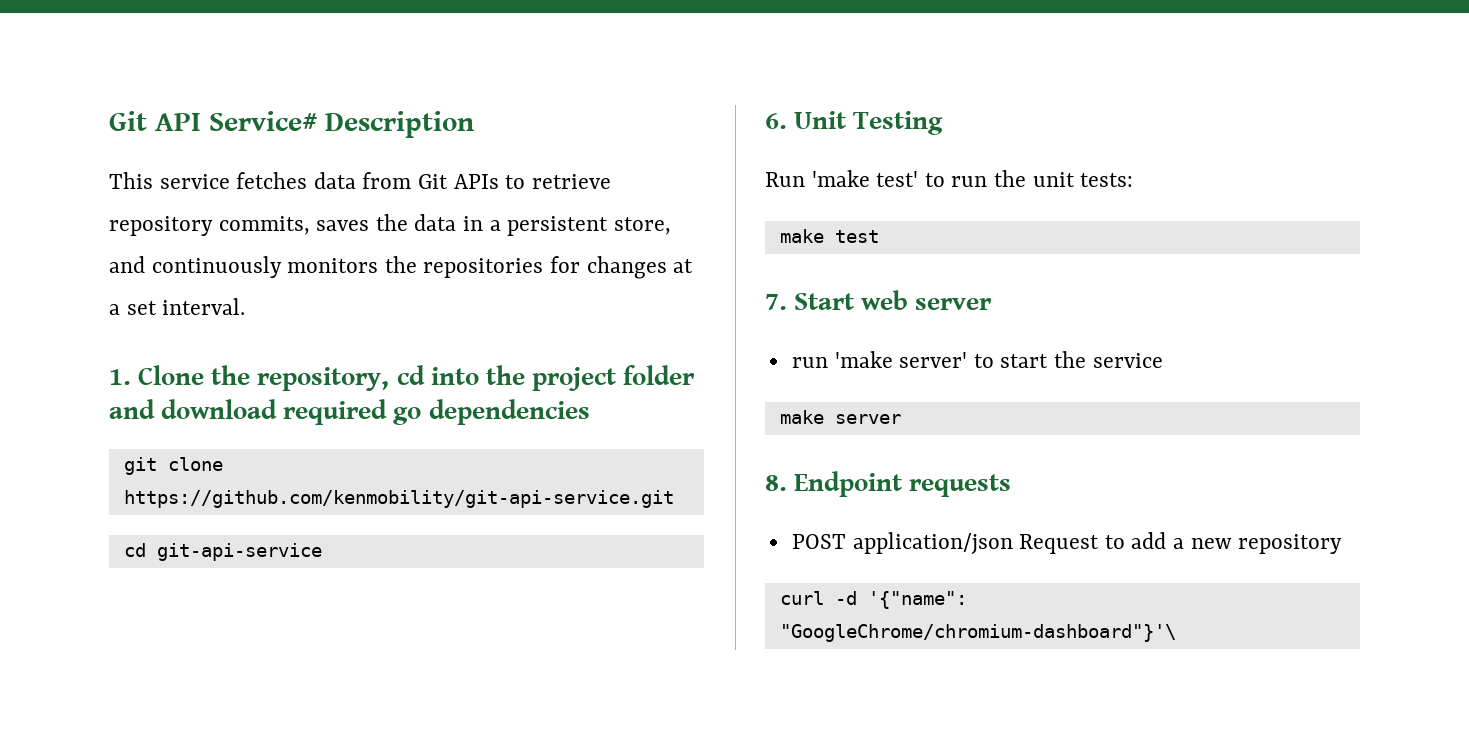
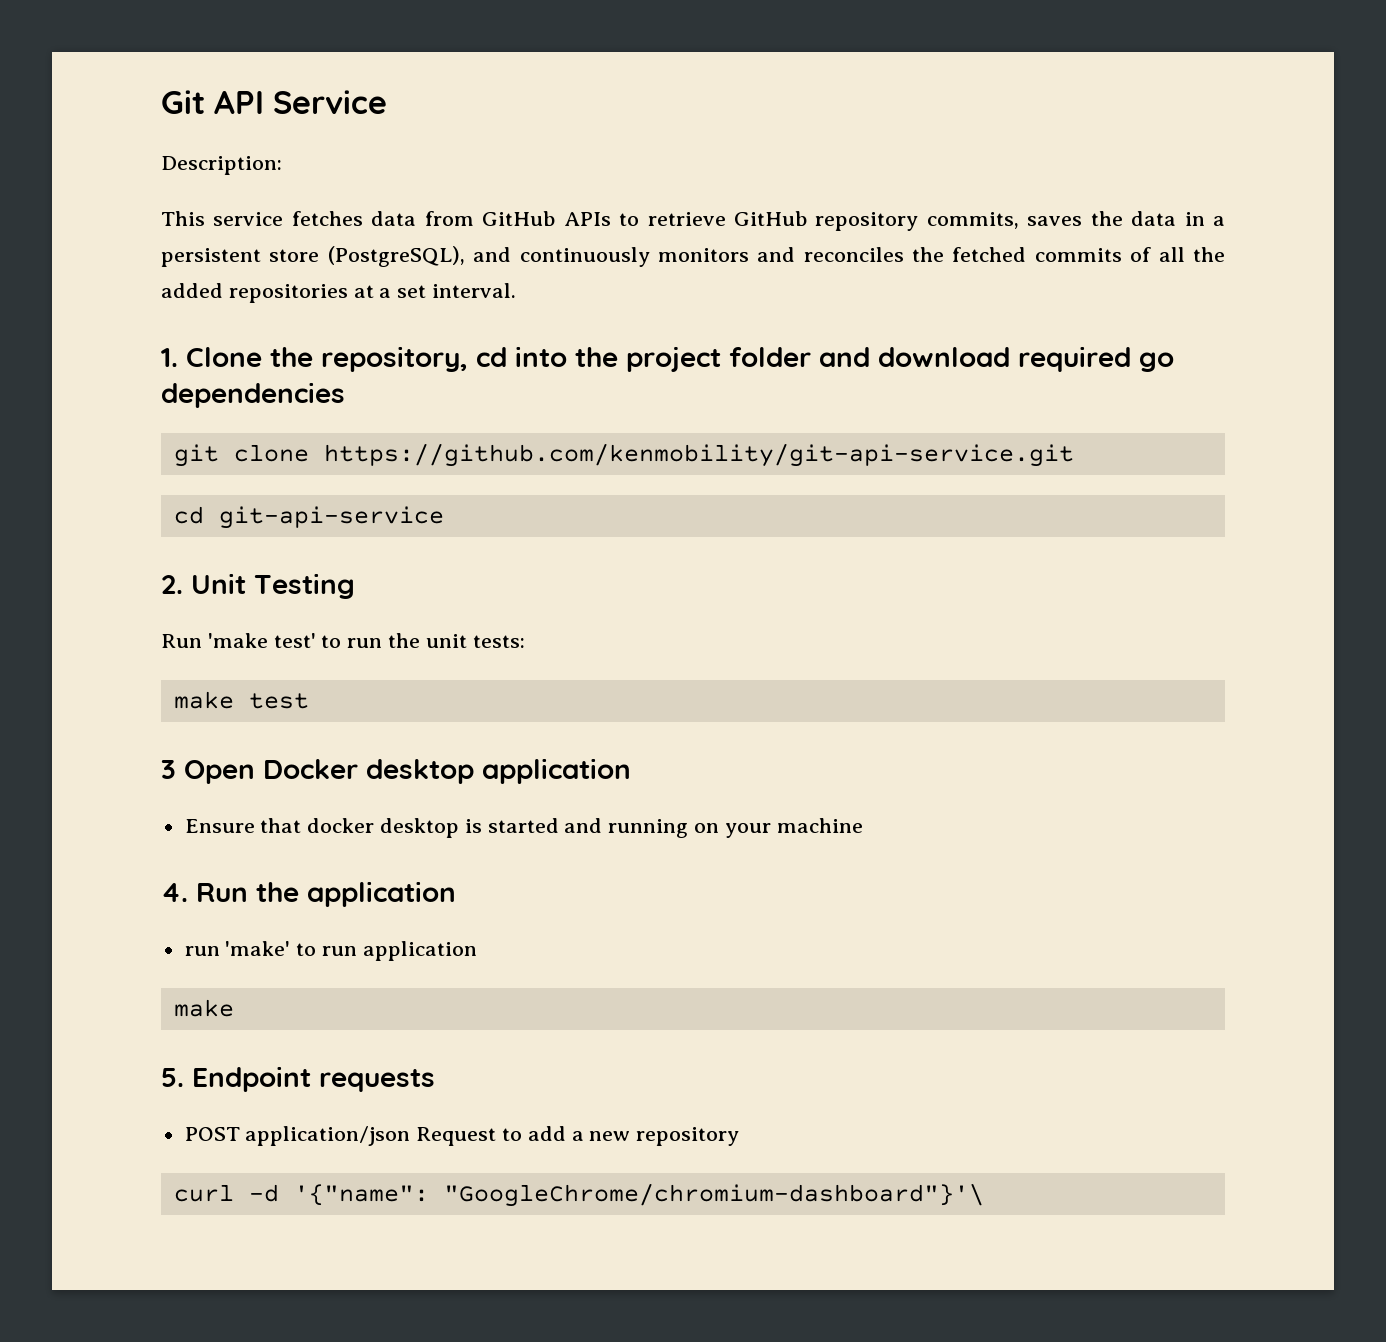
- Git API Service# Description
+ Git API Service
+ Description:
- This service fetches data from Git APIs to retrieve repository commits, saves the data in a persistent store, and continuously monitors the repositories for changes at a set interval.
+ This service fetches data from GitHub APIs to retrieve GitHub repository commits, saves the data in a persistent store (PostgreSQL), and continuously monitors and reconciles the fetched commits of all the added repositories at a set interval.
- 6. Unit Testing
+ 2. Unit Testing
- 7. Start web server
- run 'make server' to start the service
- make server
- 8. Endpoint requests
+ 3 Open Docker desktop application
+ Ensure that docker desktop is started and running on your machine
+ 4. Run the application
+ run 'make' to run application
+ make
+ 5. Endpoint requests

